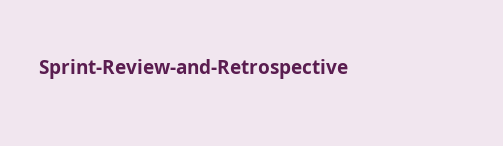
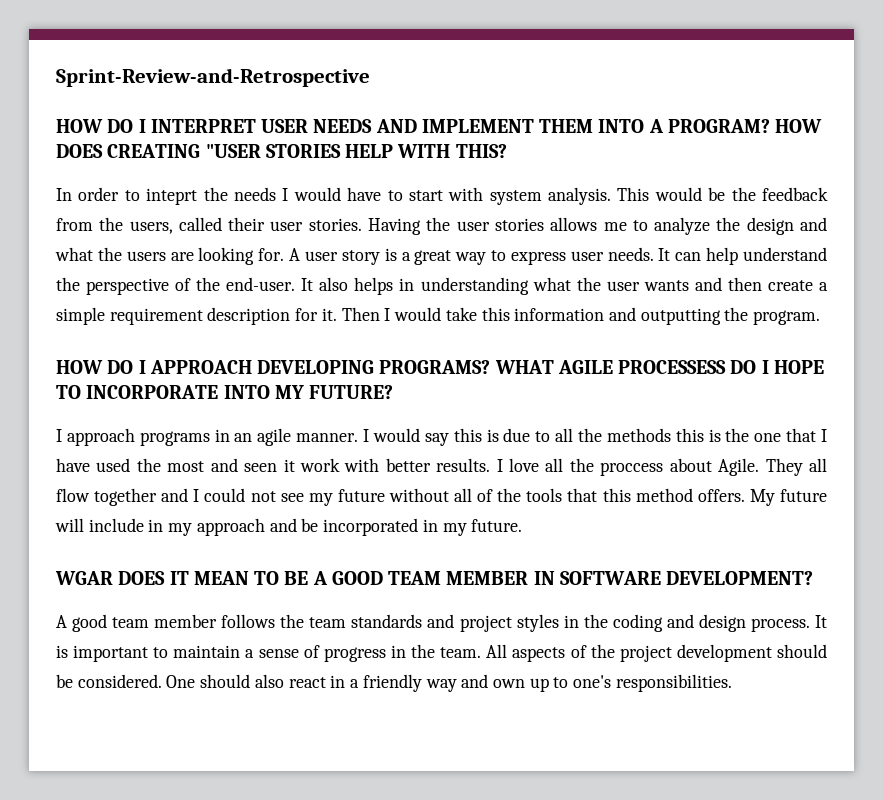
+ HOW DO I INTERPRET USER NEEDS AND IMPLEMENT THEM INTO A PROGRAM? HOW DOES CREATING "USER STORIES HELP WITH THIS?
+ In order to inteprt the needs I would have to start with system analysis. This would be the feedback from the users, called their user stories. Having the user stories allows me to analyze the design and what the users are looking for. A user story is a great way to express user needs. It can help understand the perspective of the end-user. It also helps in understanding what the user wants and then create a simple requirement description for it. Then I would take this information and outputting the program.
+ HOW DO I APPROACH DEVELOPING PROGRAMS? WHAT AGILE PROCESSESS DO I HOPE TO INCORPORATE INTO MY FUTURE?
+ I approach programs in an agile manner. I would say this is due to all the methods this is the one that I have used the most and seen it work with better results. I love all the proccess about Agile. They all flow together and I could not see my future without all of the tools that this method offers. My future will include in my approach and be incorporated in my future.
+ WGAR DOES IT MEAN TO BE A GOOD TEAM MEMBER IN SOFTWARE DEVELOPMENT?
+ A good team member follows the team standards and project styles in the coding and design process. It is important to maintain a sense of progress in the team. All aspects of the project development should be considered. One should also react in a friendly way and own up to one's responsibilities.

